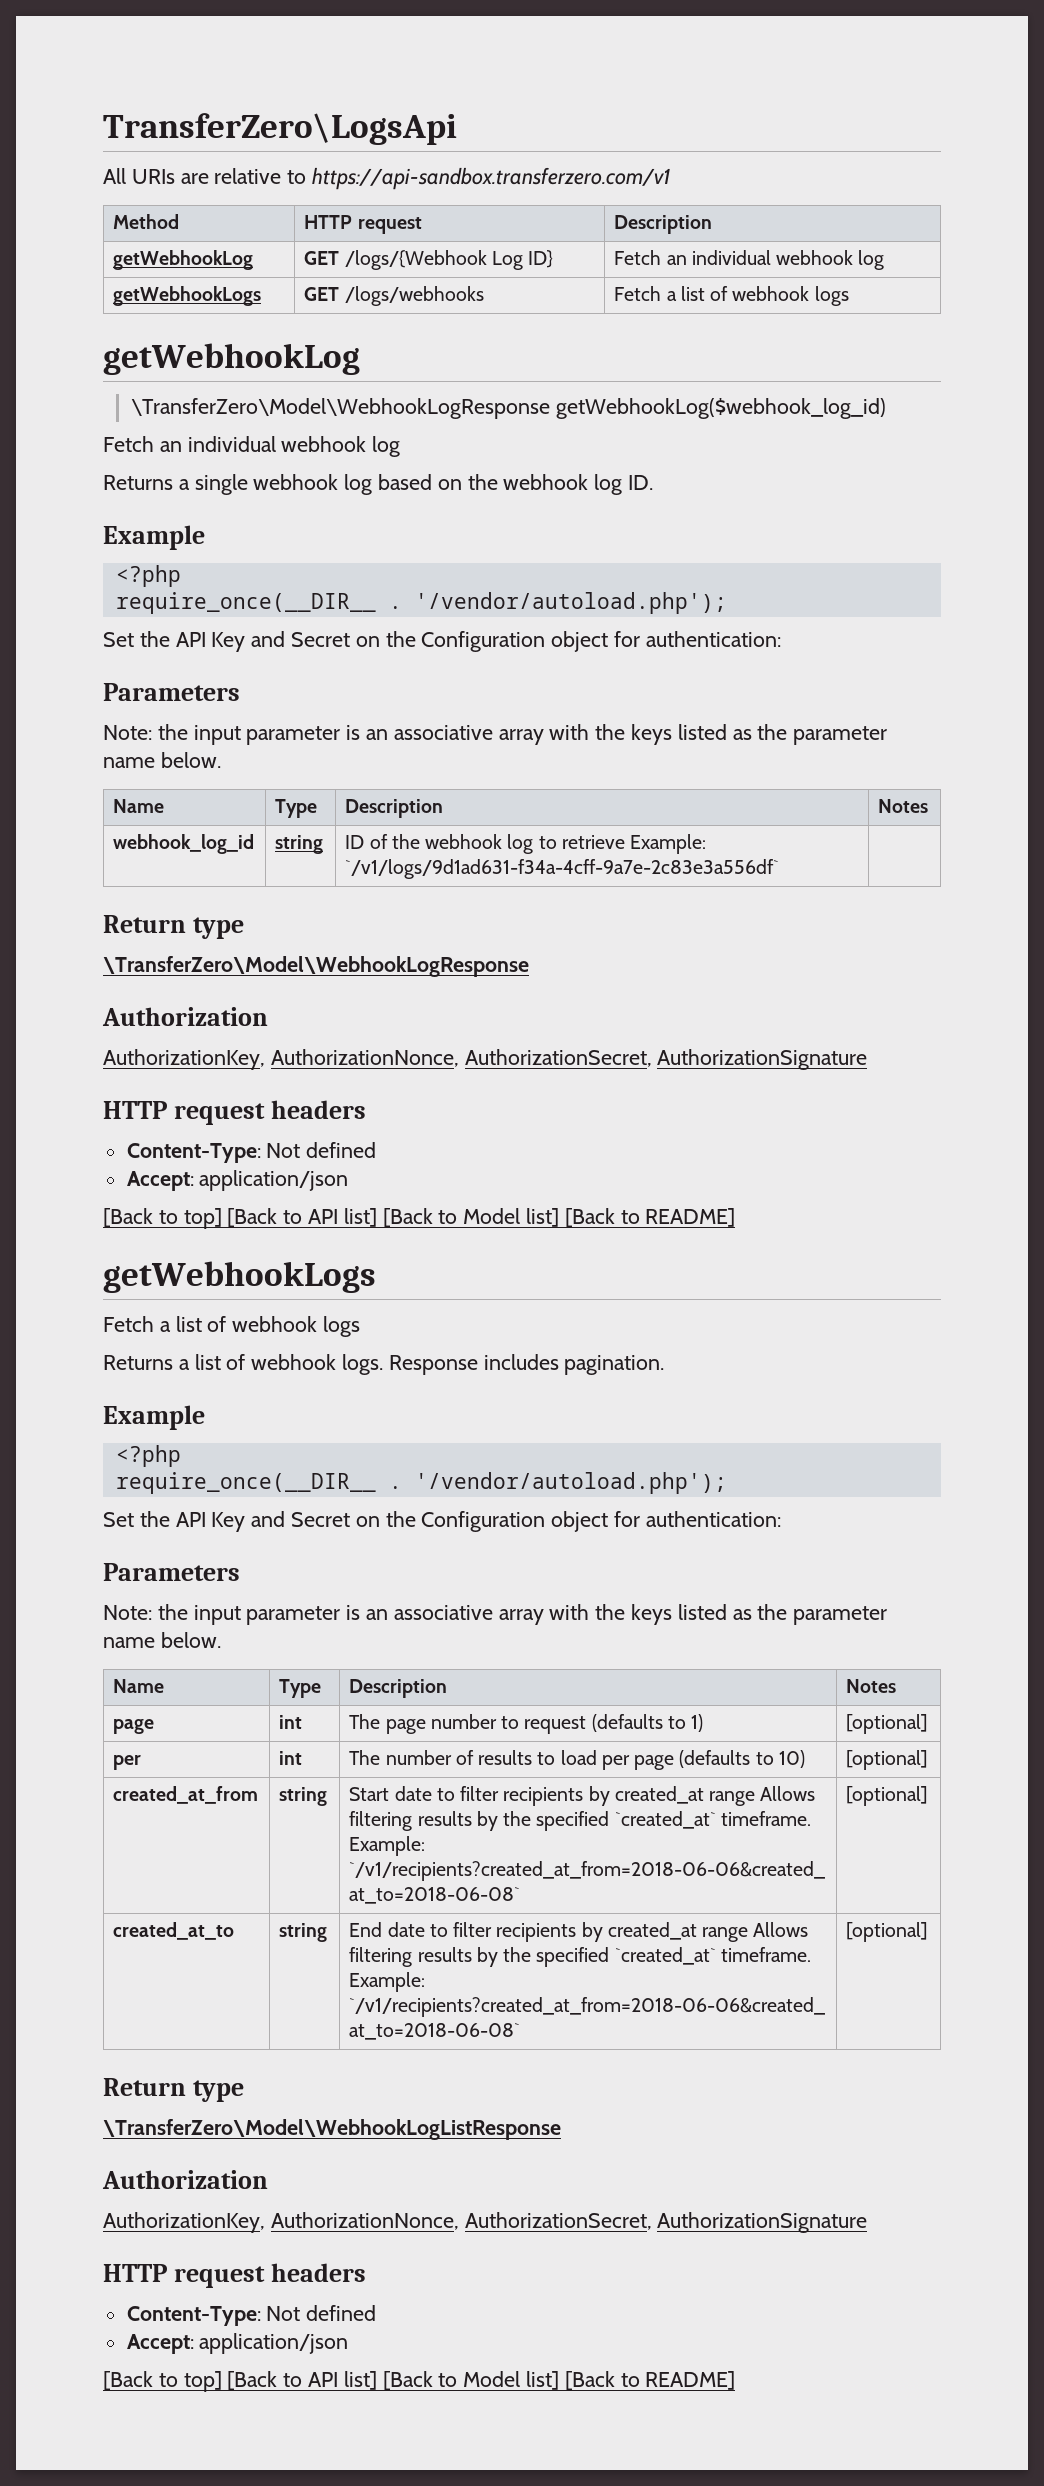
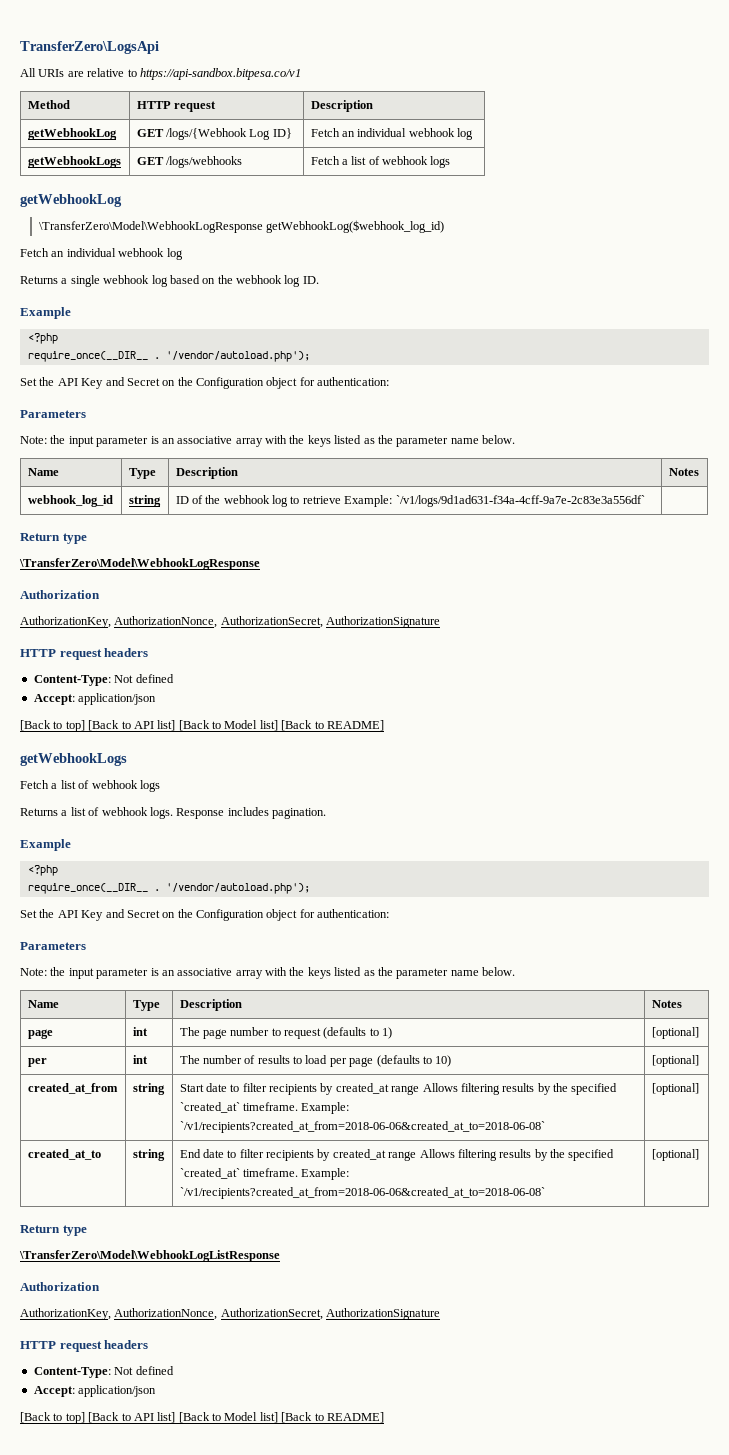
- All URIs are relative to https://api-sandbox.transferzero.com/v1
+ All URIs are relative to https://api-sandbox.bitpesa.co/v1

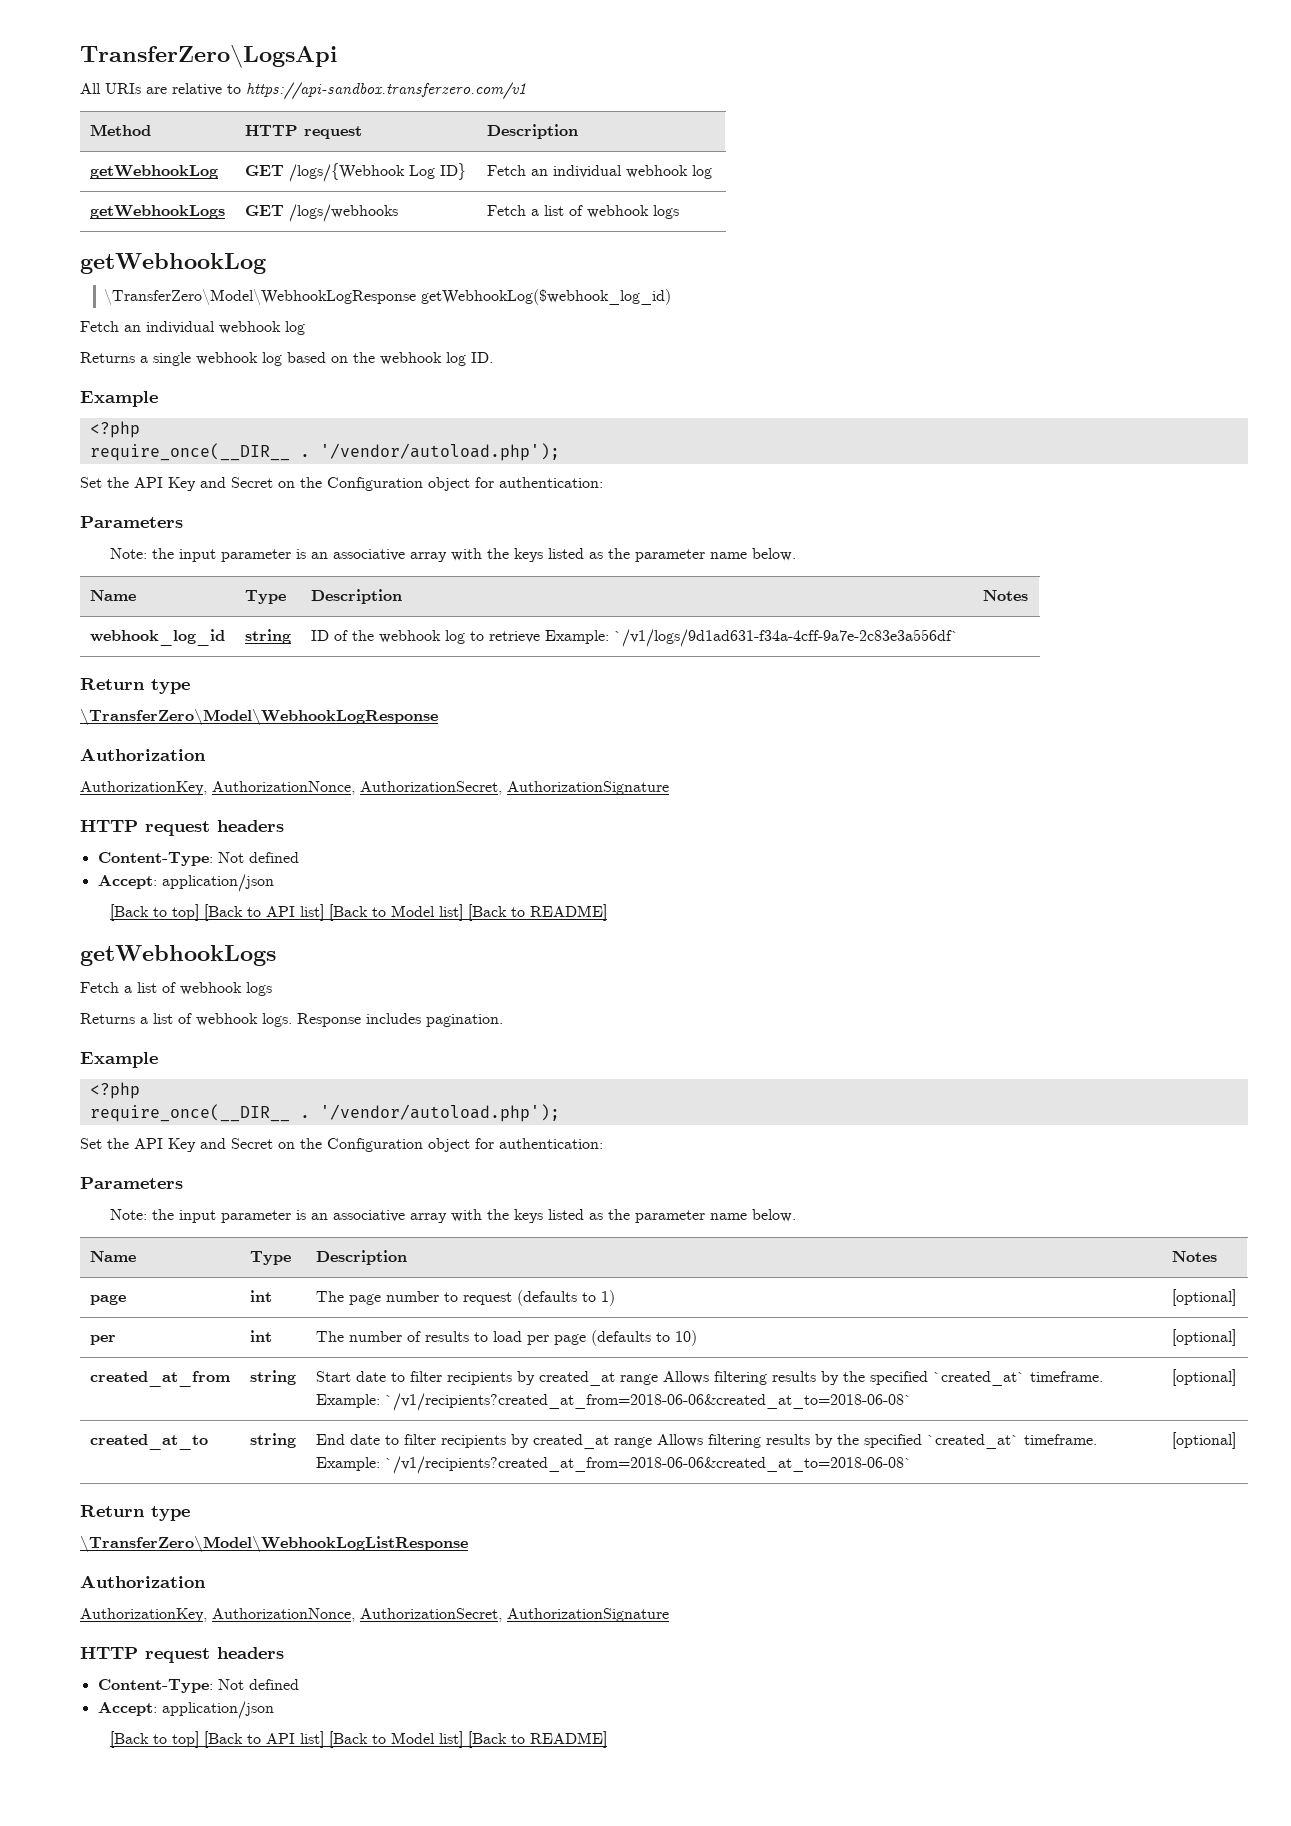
- All URIs are relative to https://api-sandbox.bitpesa.co/v1
+ All URIs are relative to https://api-sandbox.transferzero.com/v1

